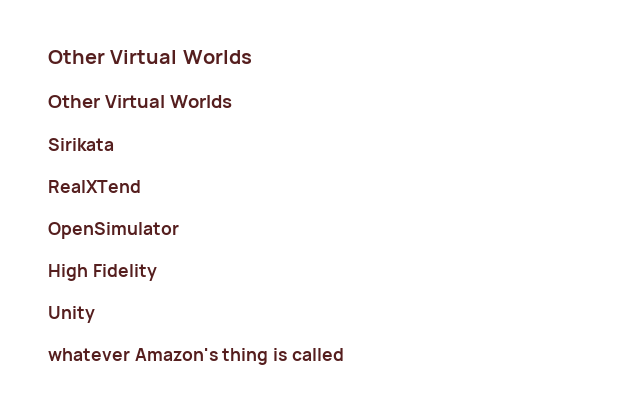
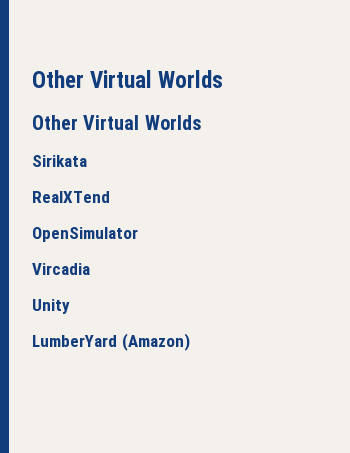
- High Fidelity
+ Vircadia
- whatever Amazon's thing is called
+ LumberYard (Amazon)

